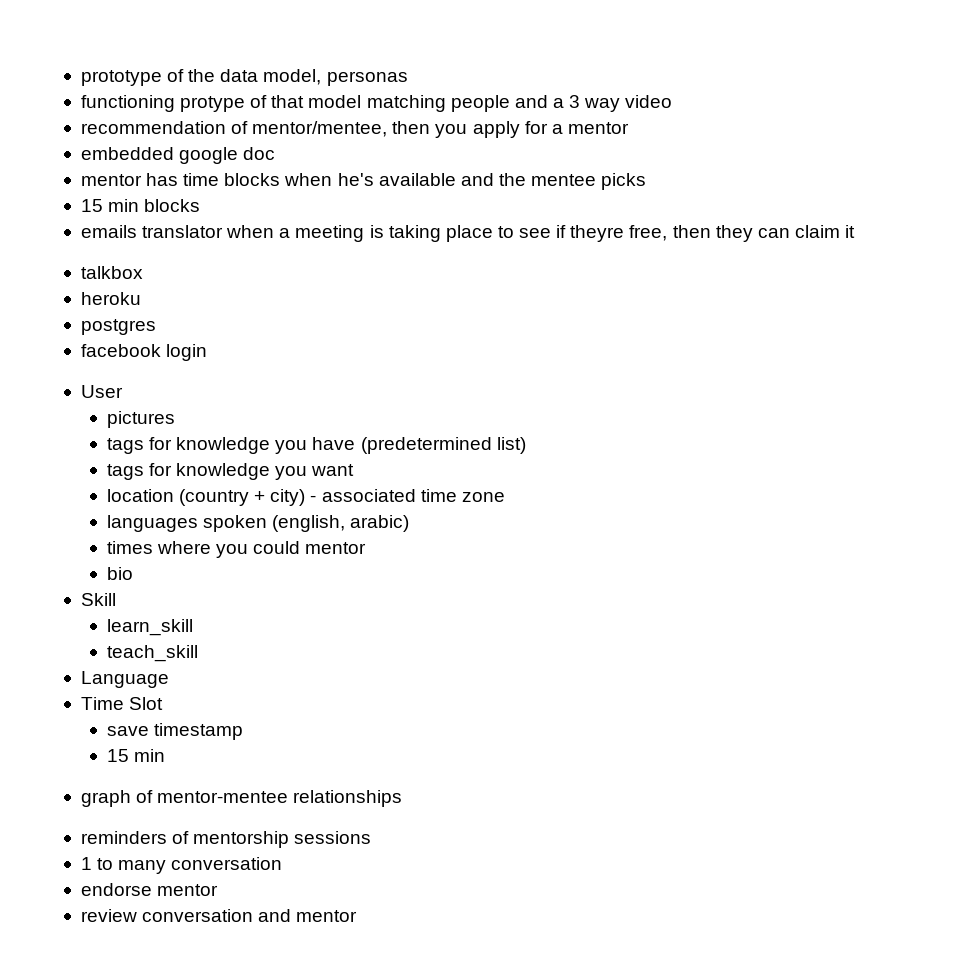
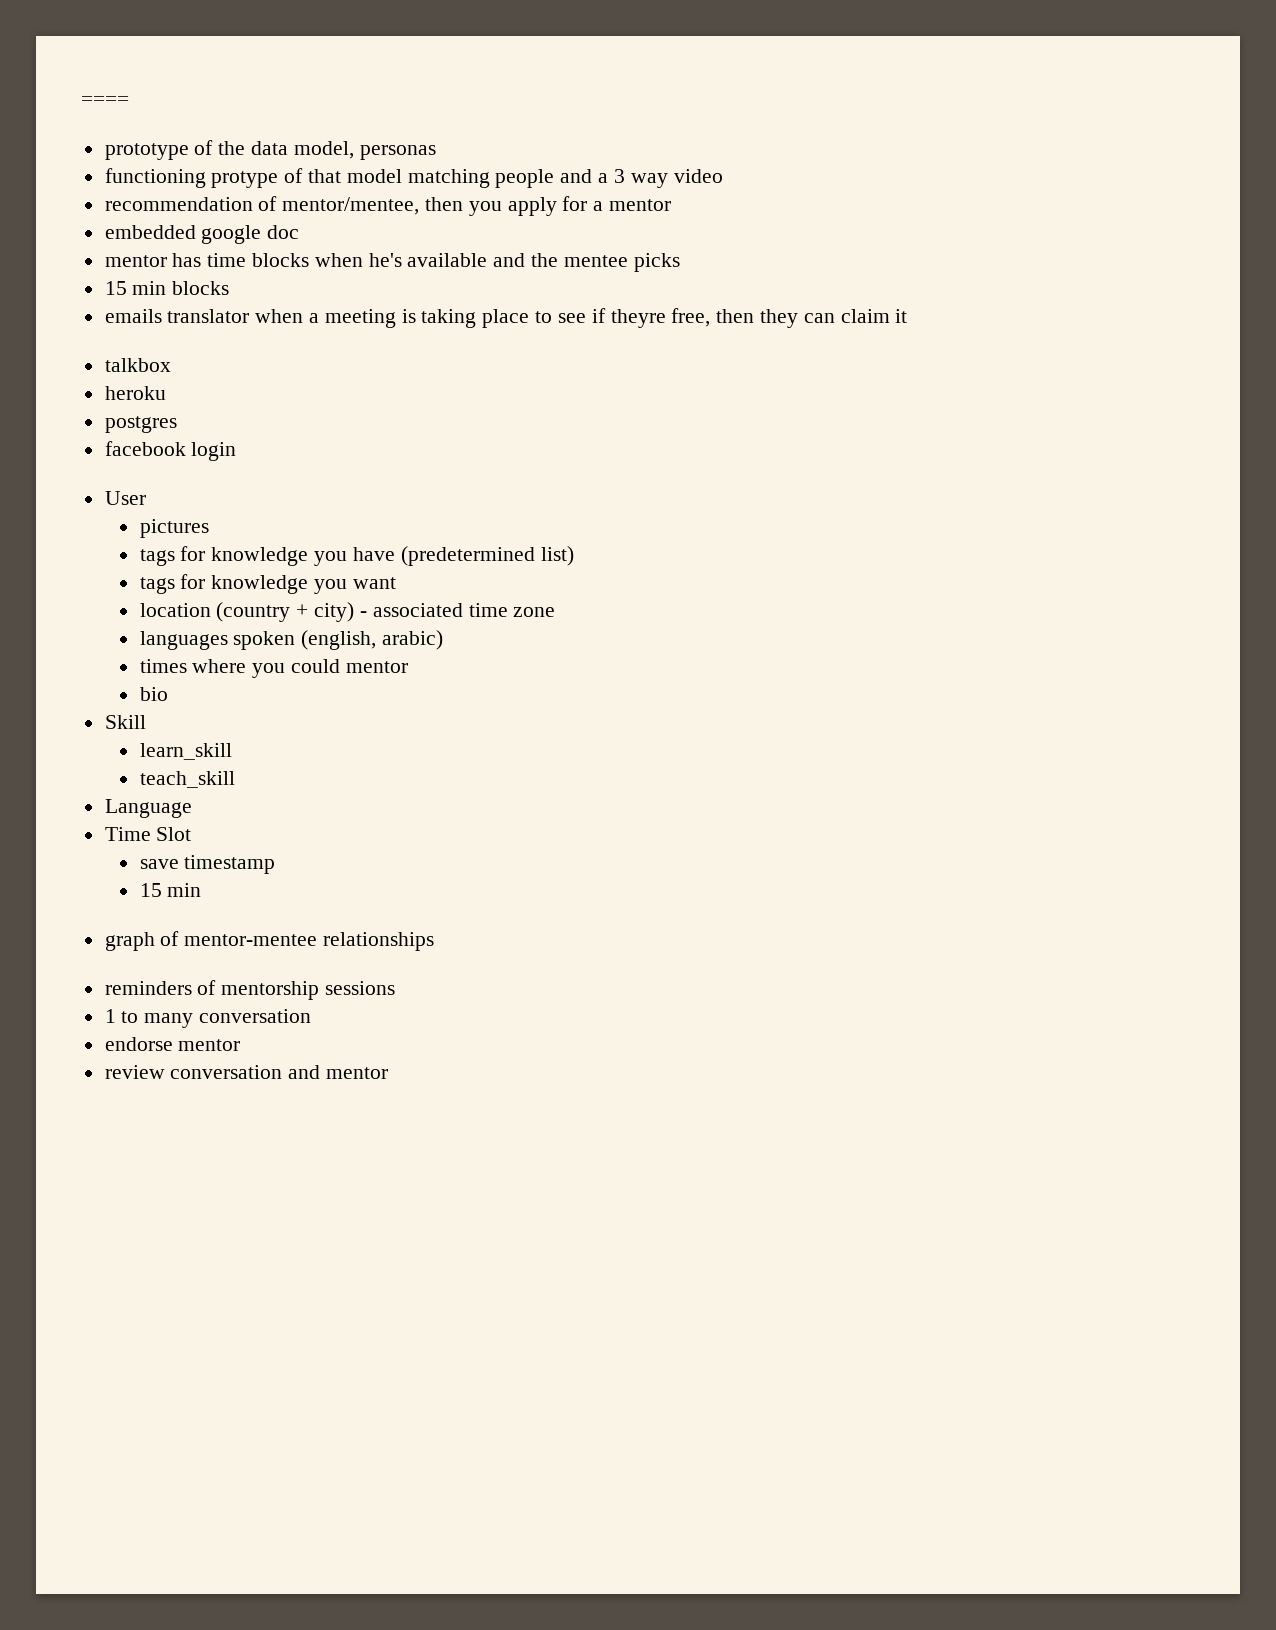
+ ====

